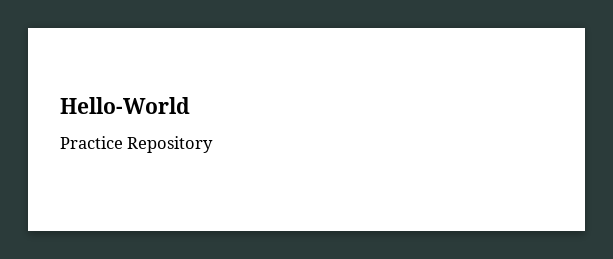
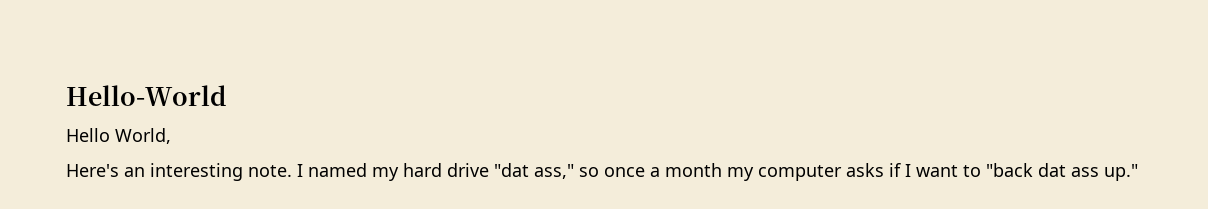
- Practice Repository
+ Hello World,
+ Here's an interesting note. I named my hard drive "dat ass," so once a month my computer asks if I want to "back dat ass up."

